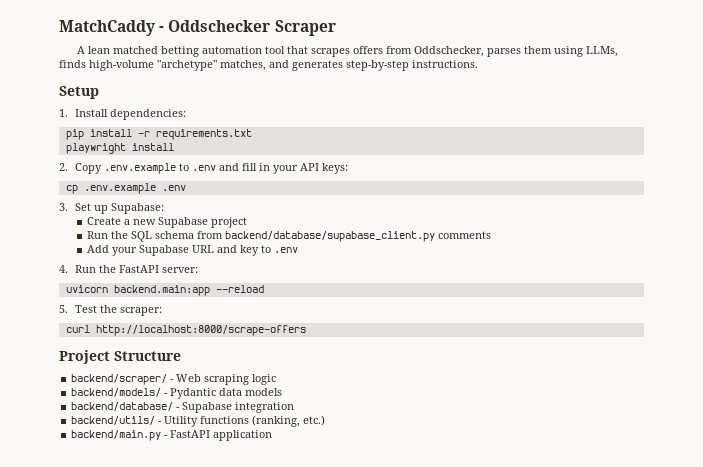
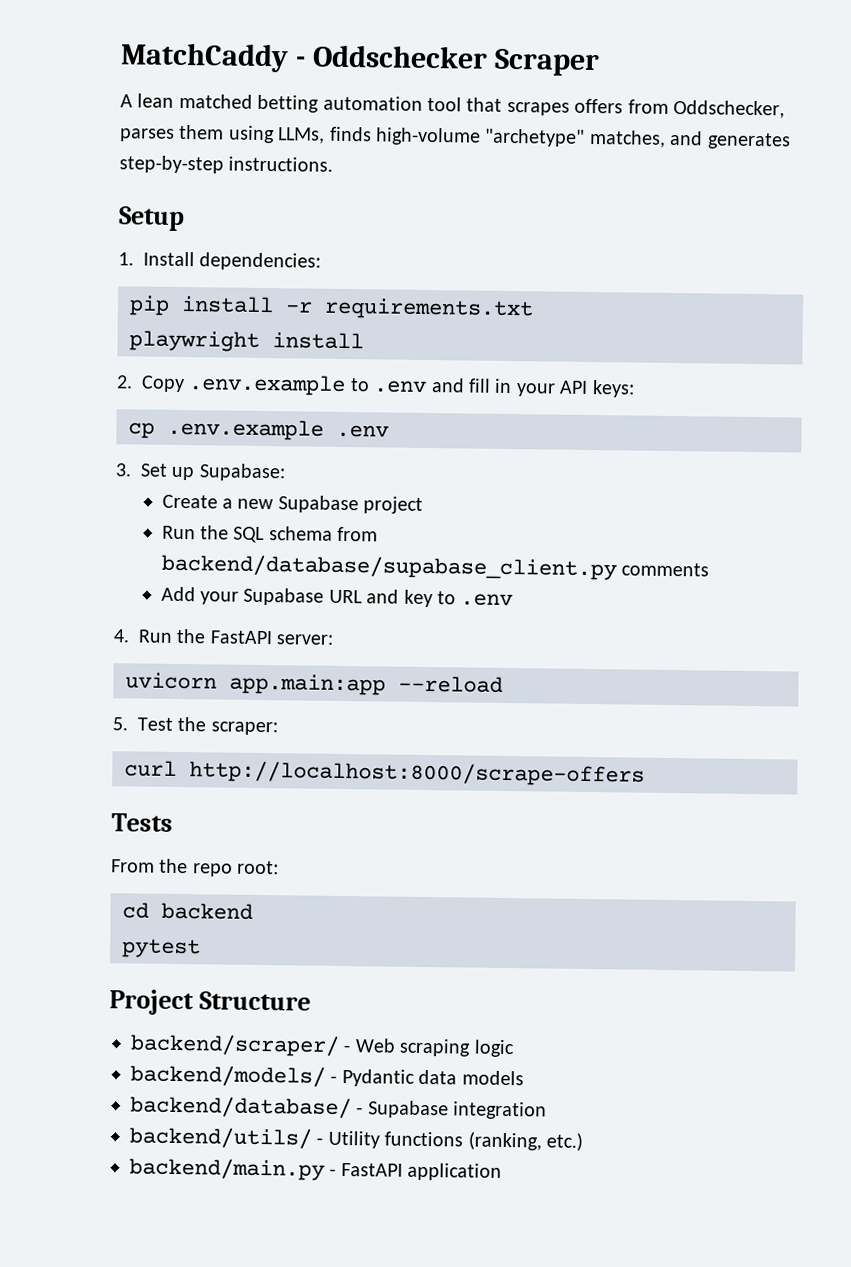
- uvicorn backend.main:app --reload
+ uvicorn app.main:app --reload
+ Tests
+ From the repo root:
+ cd backend
+ pytest

